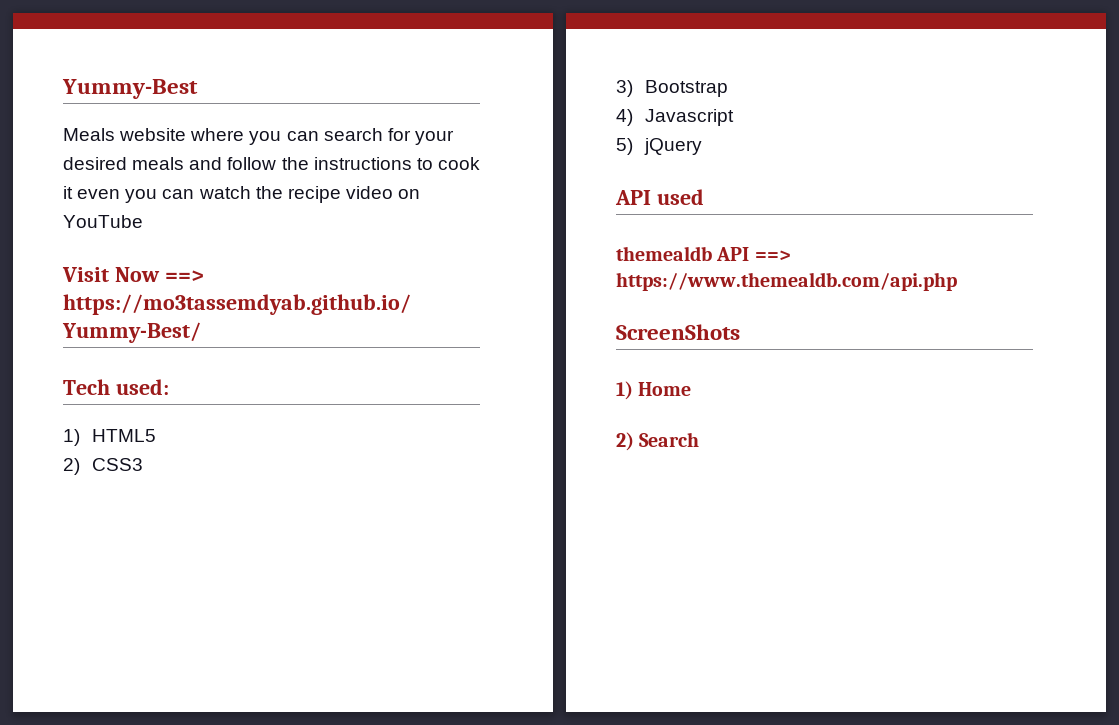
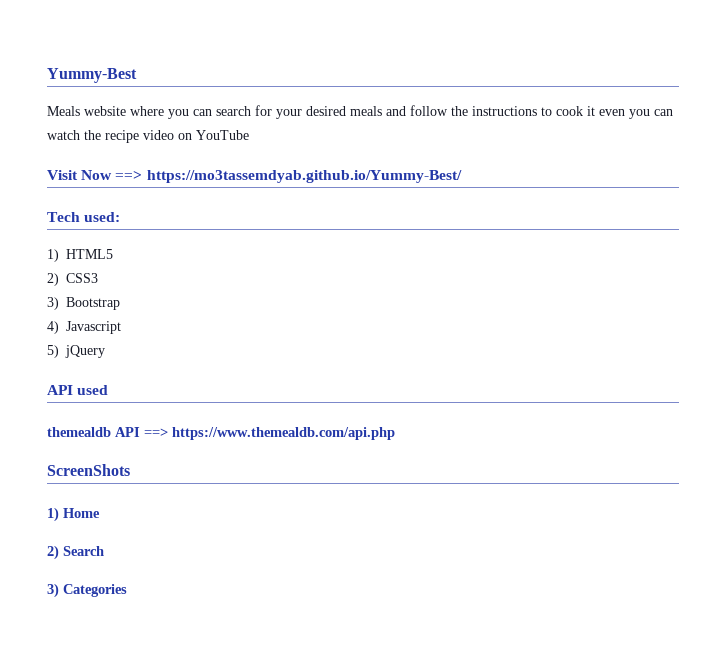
+ 3) Categories

